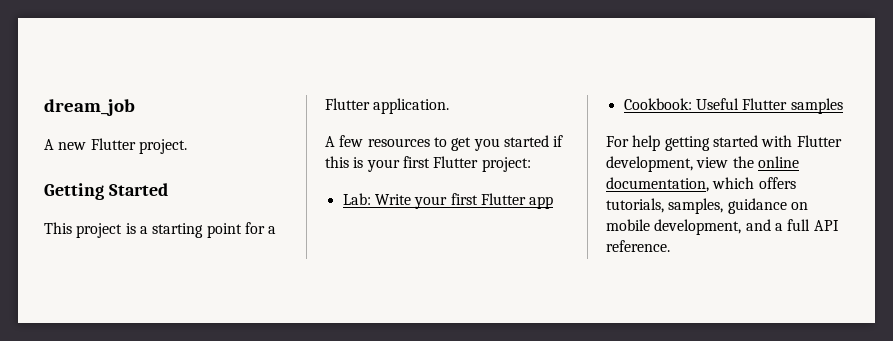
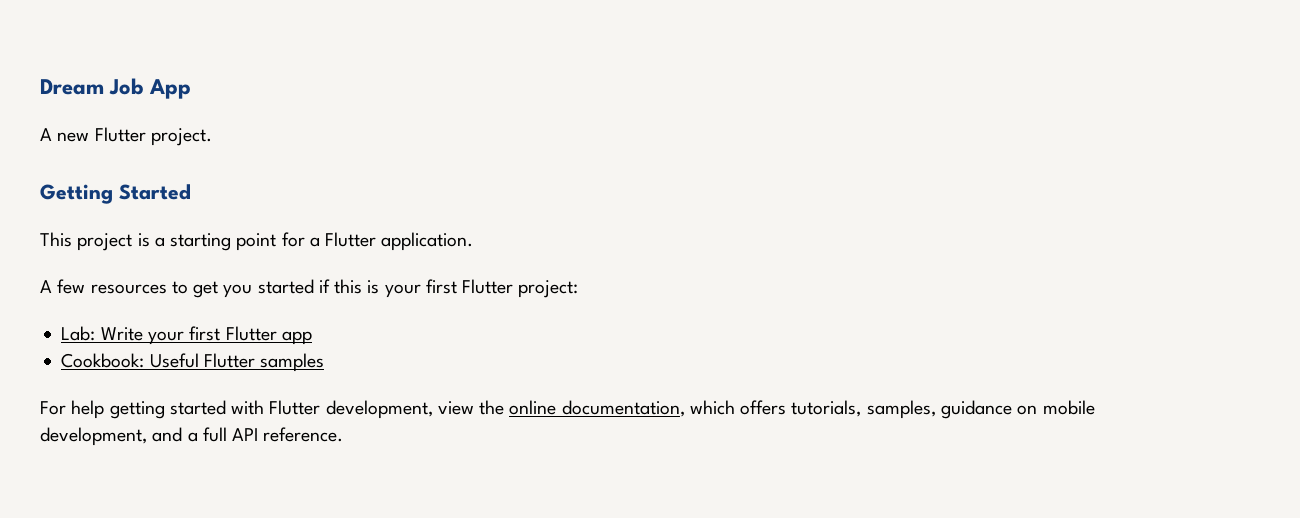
- dream_job
+ Dream Job App

